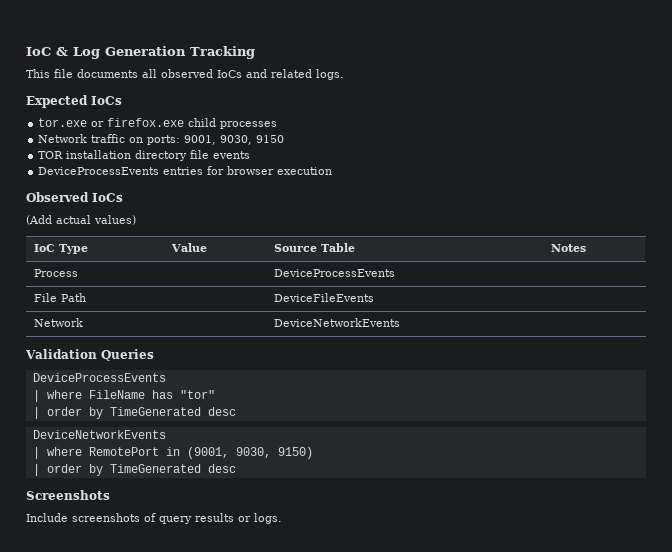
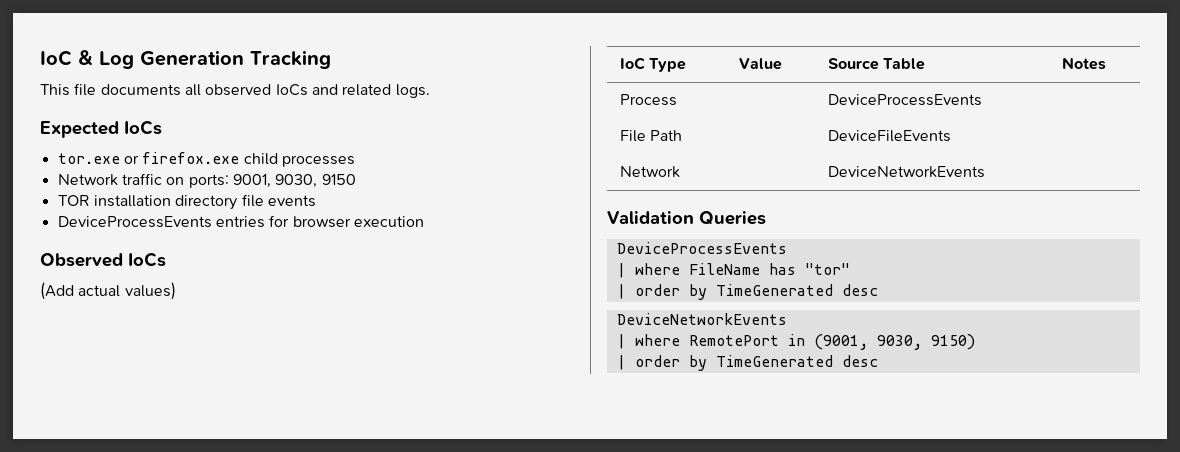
- Screenshots
- Include screenshots of query results or logs.

